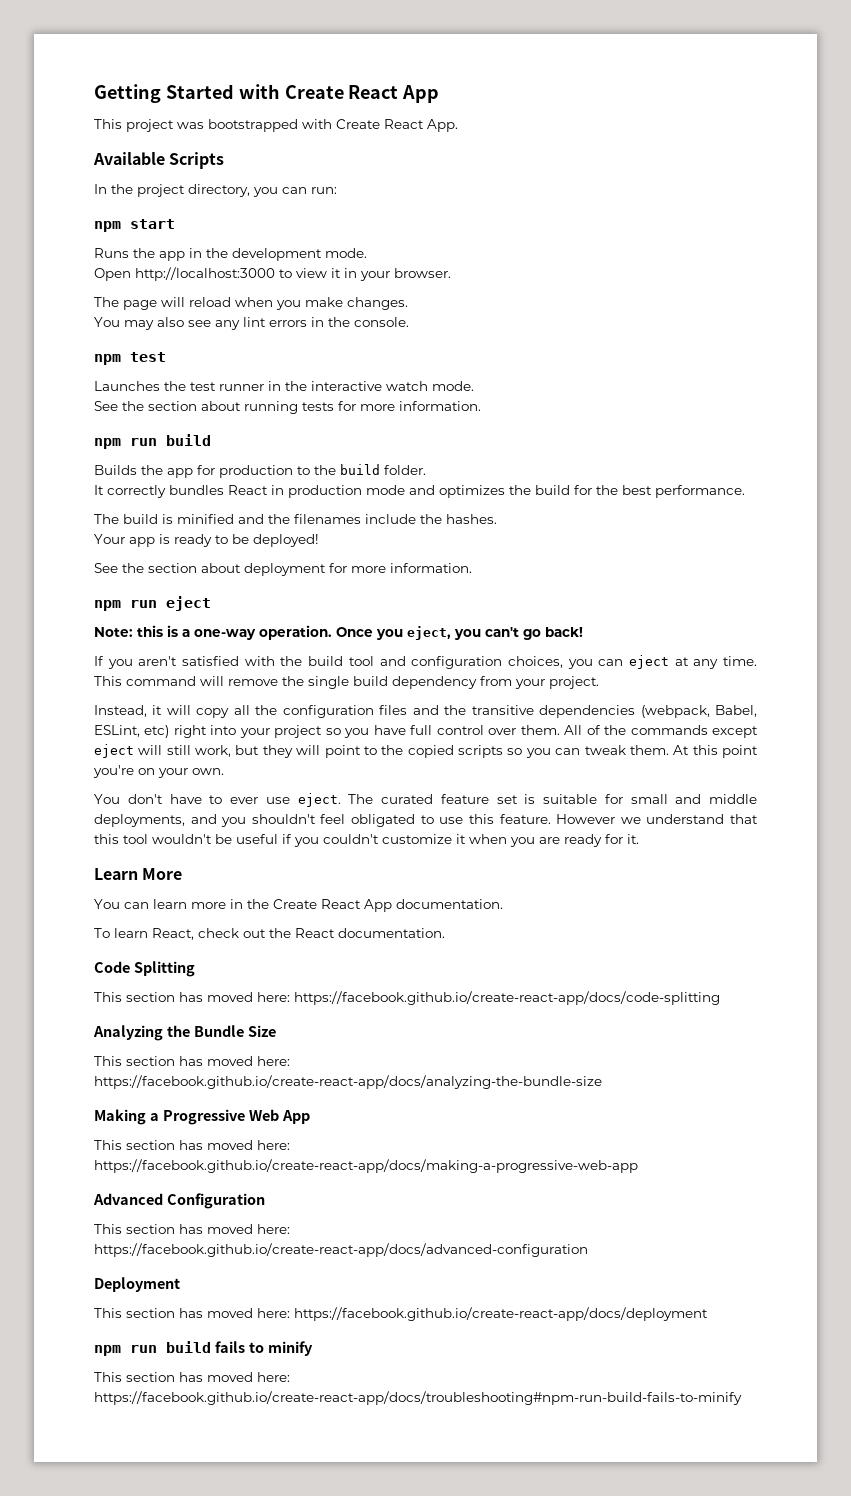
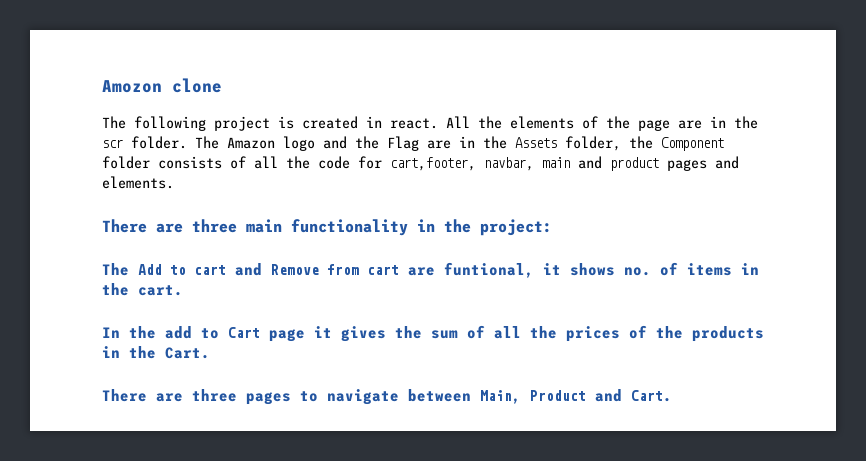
- Getting Started with Create React App
- This project was bootstrapped with Create React App.
- Available Scripts
- In the project directory, you can run:
- npm start
- Runs the app in the development mode.
- Open http://localhost:3000 to view it in your browser.
- The page will reload when you make changes.
- You may also see any lint errors in the console.
- npm test
- Launches the test runner in the interactive watch mode.
- See the section about running tests for more information.
- npm run build
- Builds the app for production to the build folder.
- It correctly bundles React in production mode and optimizes the build for the best performance.
- The build is minified and the filenames include the hashes.
- Your app is ready to be deployed!
- See the section about deployment for more information.
- npm run eject
- Note: this is a one-way operation. Once you eject, you can't go back!
- If you aren't satisfied with the build tool and configuration choices, you can eject at any time. This command will remove the single build dependency from your project.
- Instead, it will copy all the configuration files and the transitive dependencies (webpack, Babel, ESLint, etc) right into your project so you have full control over them. All of the commands except eject will still work, but they will point to the copied scripts so you can tweak them. At this point you're on your own.
- You don't have to ever use eject. The curated feature set is suitable for small and middle deployments, and you shouldn't feel obligated to use this feature. However we understand that this tool wouldn't be useful if you couldn't customize it when you are ready for it.
- Learn More
- You can learn more in the Create React App documentation.
- To learn React, check out the React documentation.
- Code Splitting
- This section has moved here: https://facebook.github.io/create-react-app/docs/code-splitting
- Analyzing the Bundle Size
- This section has moved here: https://facebook.github.io/create-react-app/docs/analyzing-the-bundle-size
- Making a Progressive Web App
- This section has moved here: https://facebook.github.io/create-react-app/docs/making-a-progressive-web-app
- Advanced Configuration
- This section has moved here: https://facebook.github.io/create-react-app/docs/advanced-configuration
- Deployment
- This section has moved here: https://facebook.github.io/create-react-app/docs/deployment
- npm run build fails to minify
- This section has moved here: https://facebook.github.io/create-react-app/docs/troubleshooting#npm-run-build-fails-to-minify
+ Amozon clone
+ The following project is created in react. All the elements of the page are in the scr folder. The Amazon logo and the Flag are in the Assets folder, the Component folder consists of all the code for cart,footer, navbar, main and product pages and elements.
+ There are three main functionality in the project:
+ The Add to cart and Remove from cart are funtional, it shows no. of items in the cart.
+ In the add to Cart page it gives the sum of all the prices of the products in the Cart.
+ There are three pages to navigate between Main, Product and Cart.

